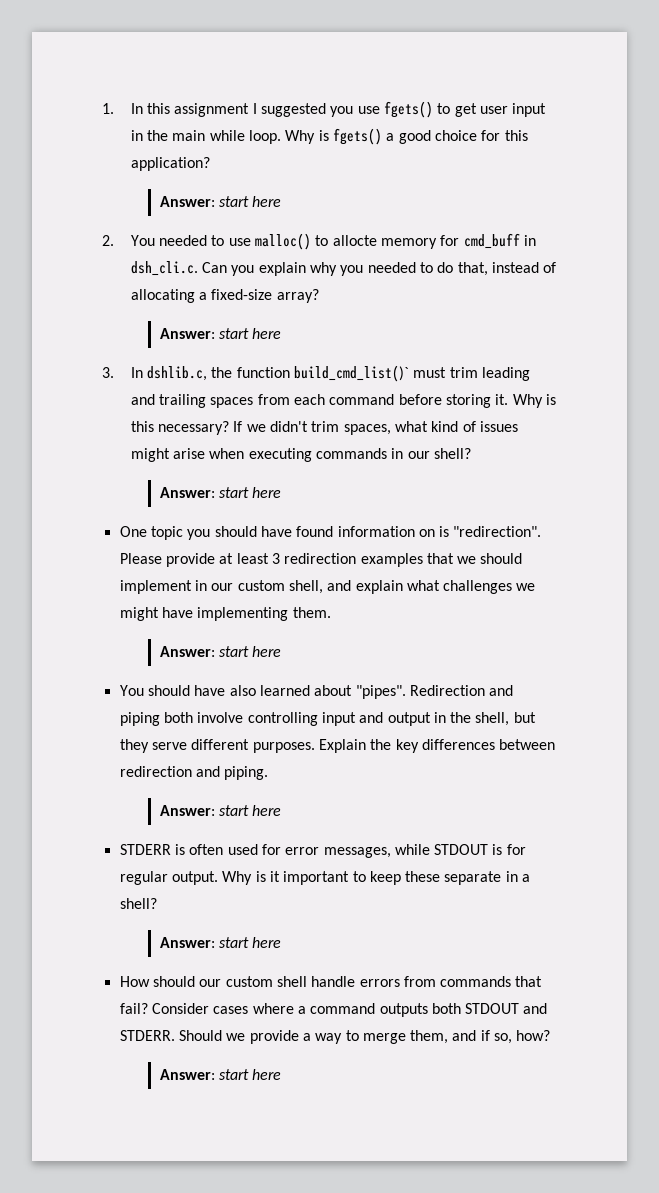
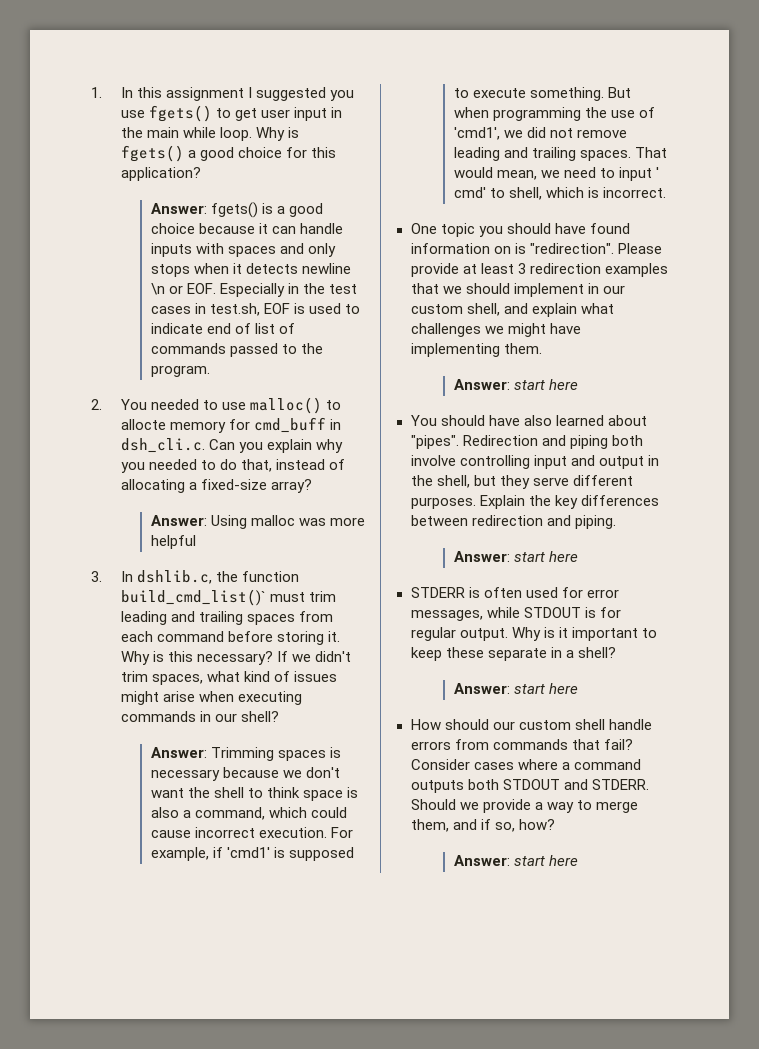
  Why is fgets() a good choice for this application?
- Answer: start here
+ Answer: fgets() is a good choice because it can handle inputs with spaces and only stops when it detects newline \n or EOF. Especially in the test cases in test.sh, EOF is used to indicate end of list of commands passed to the program.
  2. You needed to use malloc() to allocte memory for cmd_buff in dsh_cli.c. Can you explain why you needed to do that, instead of allocating a fixed-size array?
- Answer: start here
+ Answer: Using malloc was more helpful
  If we didn't trim spaces, what kind of issues might arise when executing commands in our shell?
- Answer: start here
+ Answer: Trimming spaces is necessary because we don't want the shell to think space is also a command, which could cause incorrect execution. For example, if 'cmd1' is supposed to execute something. But when programming the use of 'cmd1', we did not remove leading and trailing spaces. That would mean, we need to input ' cmd' to shell, which is incorrect.

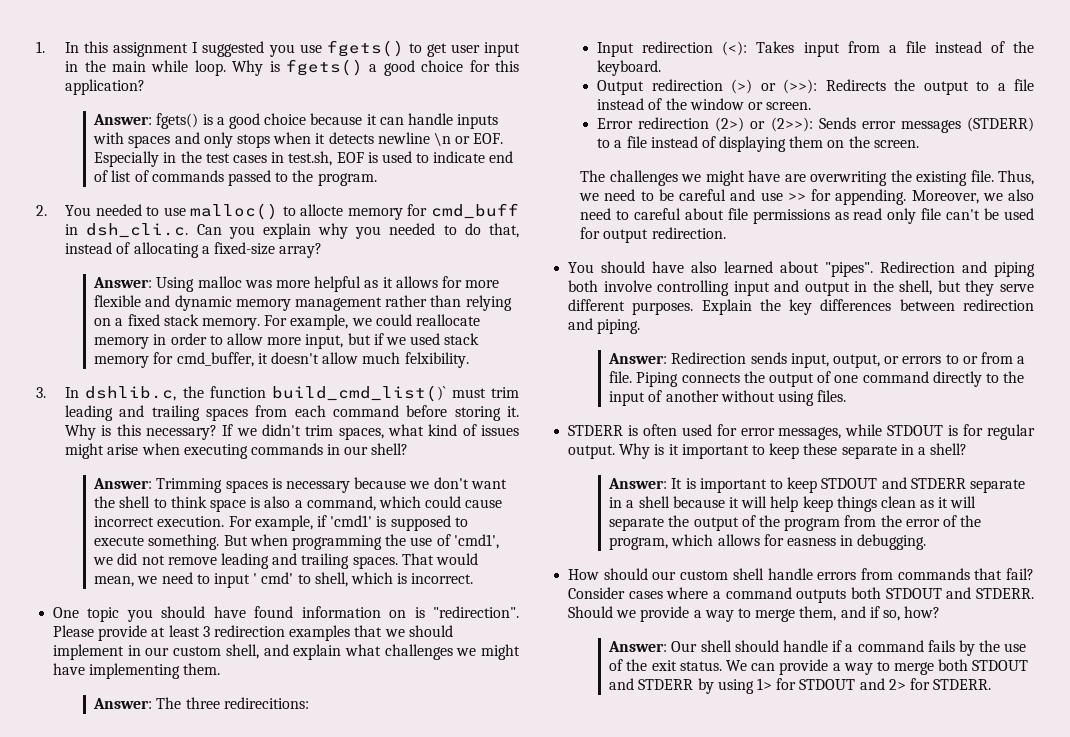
- Answer: Using malloc was more helpful
+ Answer: Using malloc was more helpful as it allows for more flexible and dynamic memory management rather than relying on a fixed stack memory. For example, we could reallocate memory in order to allow more input, but if we used stack memory for cmd_buffer, it doesn't allow much felxibility.
  Please provide at least 3 redirection examples that we should implement in our custom shell, and explain what challenges we might have implementing them.
- Answer: start here
+ Answer: The three redirecitions:
+ Input redirection (<): Takes input from a file instead of the keyboard.
+ Output redirection (>) or (>>): Redirects the output to a file instead of the window or screen.
+ Error redirection (2>) or (2>>): Sends error messages (STDERR) to a file instead of displaying them on the screen.
+ The challenges we might have are overwriting the existing file. Thus, we need to be careful and use >> for appending. Moreover, we also need to careful about file permissions as read only file can't be used for output redirection.
  Explain the key differences between redirection and piping.
- Answer: start here
+ Answer: Redirection sends input, output, or errors to or from a file. Piping connects the output of one command directly to the input of another without using files.
  Why is it important to keep these separate in a shell?
- Answer: start here
+ Answer: It is important to keep STDOUT and STDERR separate in a shell because it will help keep things clean as it will separate the output of the program from the error of the program, which allows for easness in debugging.
  Should we provide a way to merge them, and if so, how?
- Answer: start here
+ Answer: Our shell should handle if a command fails by the use of the exit status. We can provide a way to merge both STDOUT and STDERR by using 1> for STDOUT and 2> for STDERR.

